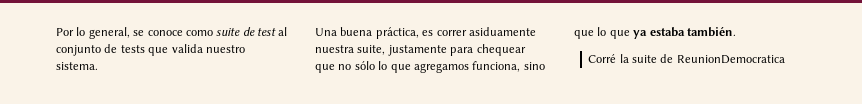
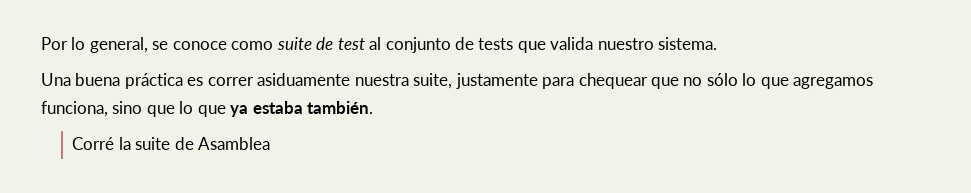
- Una buena práctica, es correr asiduamente nuestra suite, justamente para chequear que no sólo lo que agregamos funciona, sino que lo que ya estaba también.
+ Una buena práctica es correr asiduamente nuestra suite, justamente para chequear que no sólo lo que agregamos funciona, sino que lo que ya estaba también.
- Corré la suite de ReunionDemocratica
+ Corré la suite de Asamblea

